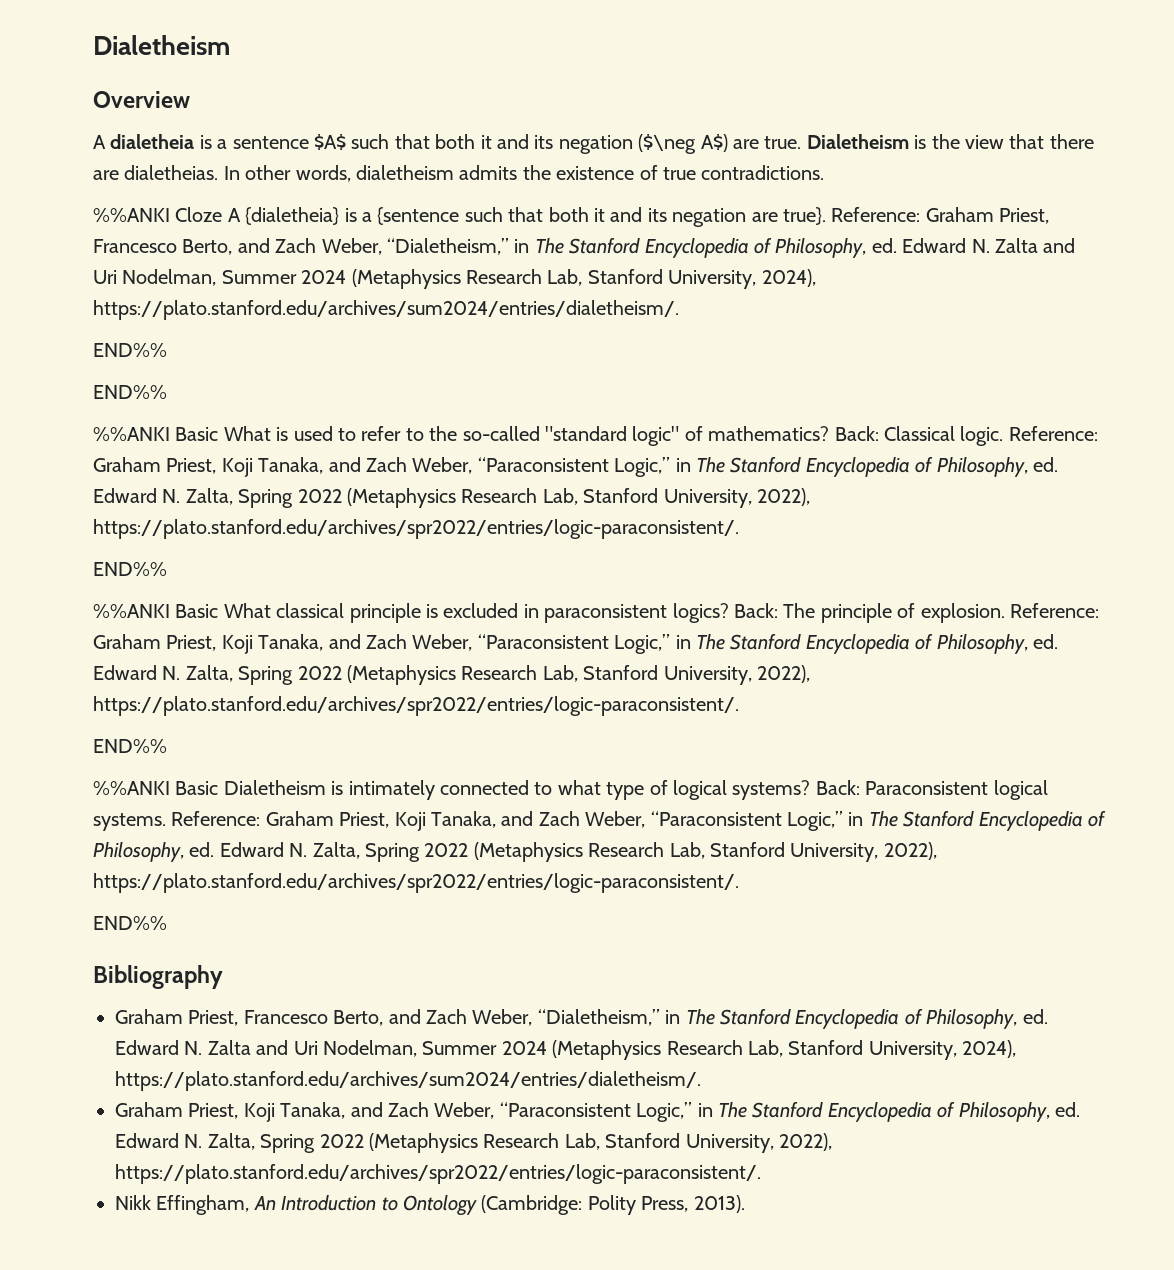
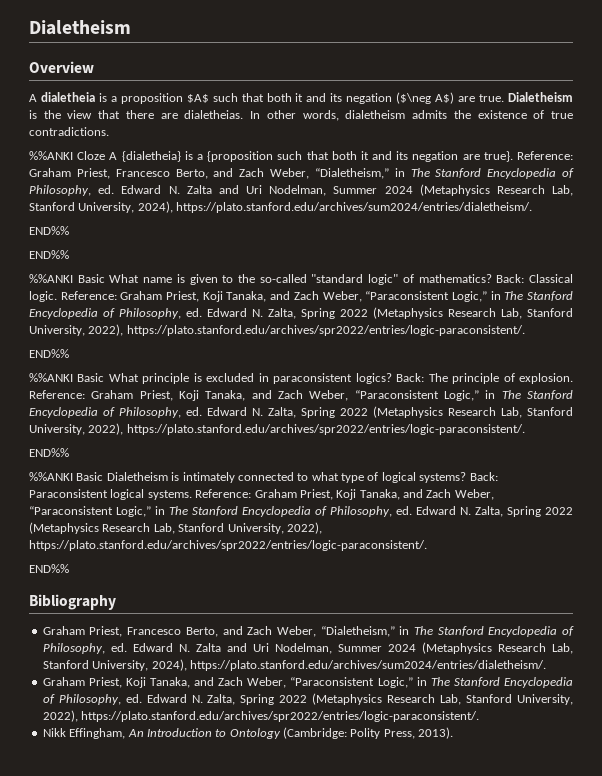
- A dialetheia is a sentence $A$ such that both it and its negation ($\neg A$) are true.
+ A dialetheia is a proposition $A$ such that both it and its negation ($\neg A$) are true.
- %%ANKI Cloze A {dialetheia} is a {sentence such that both it and its negation are true}.
+ %%ANKI Cloze A {dialetheia} is a {proposition such that both it and its negation are true}.
- %%ANKI Basic What is used to refer to the so-called "standard logic" of mathematics?
+ %%ANKI Basic What name is given to the so-called "standard logic" of mathematics?
- %%ANKI Basic What classical principle is excluded in paraconsistent logics?
+ %%ANKI Basic What principle is excluded in paraconsistent logics?

